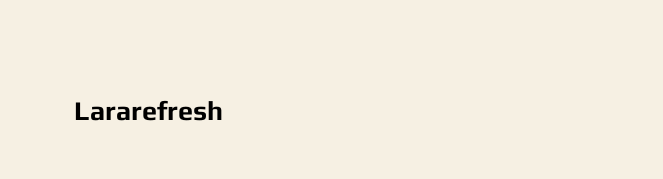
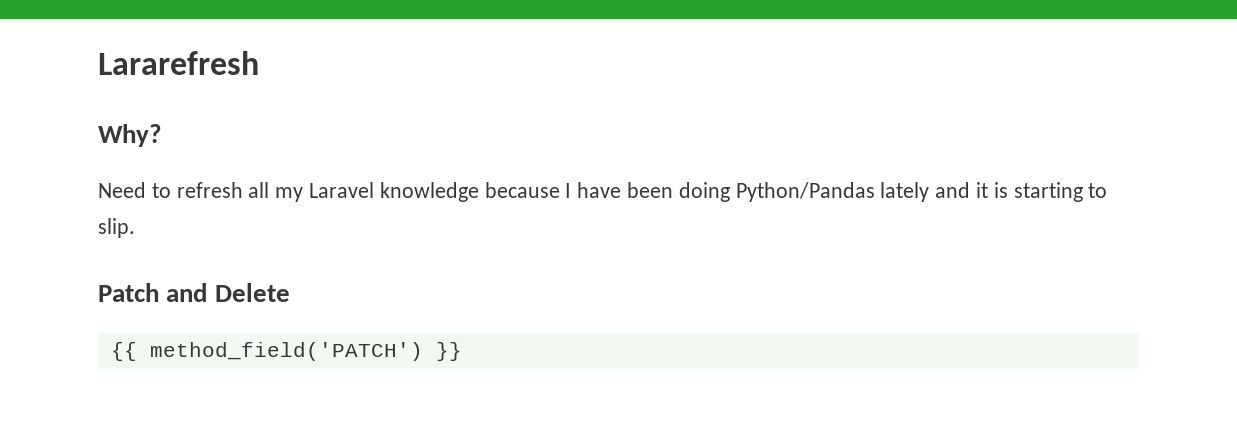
+ Why?
+ Need to refresh all my Laravel knowledge because I have been doing Python/Pandas lately and it is starting to slip.
+ Patch and Delete
+ {{ method_field('PATCH') }}

